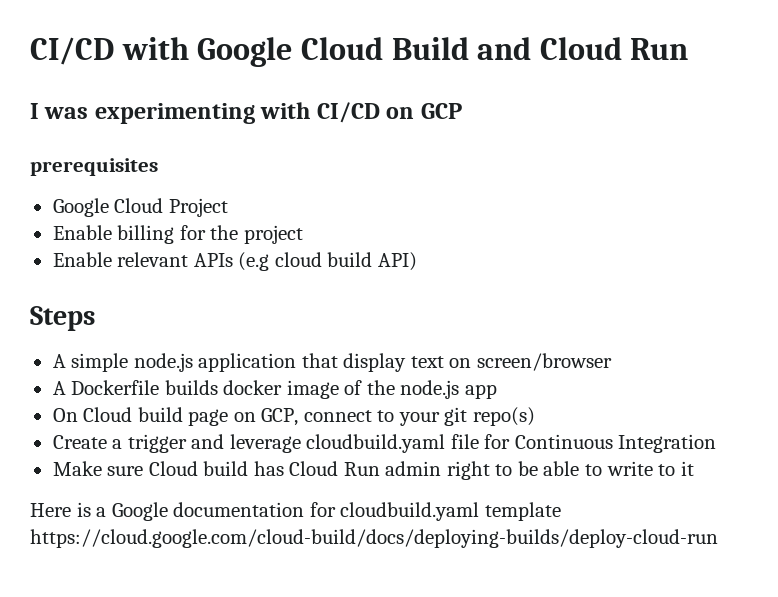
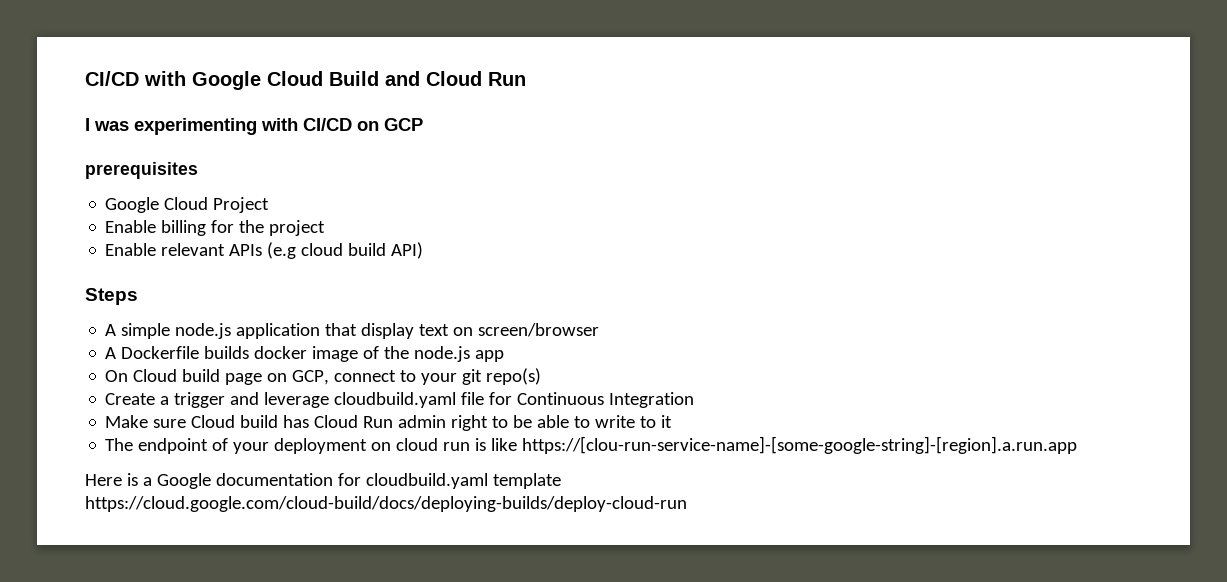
+ The endpoint of your deployment on cloud run is like https://[clou-run-service-name]-[some-google-string]-[region].a.run.app

